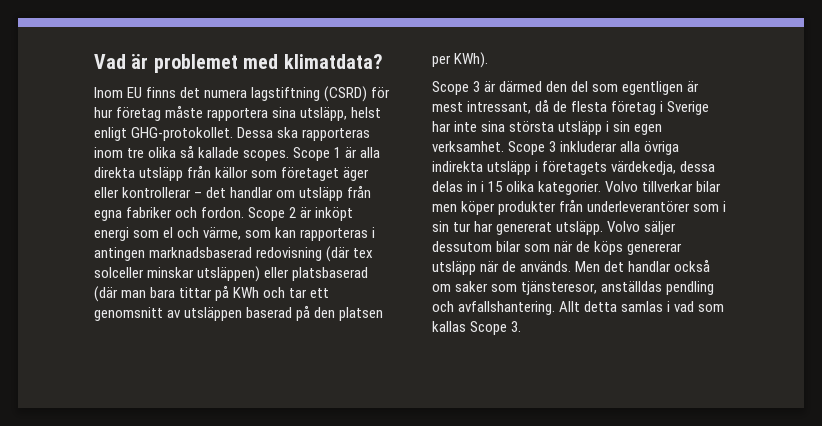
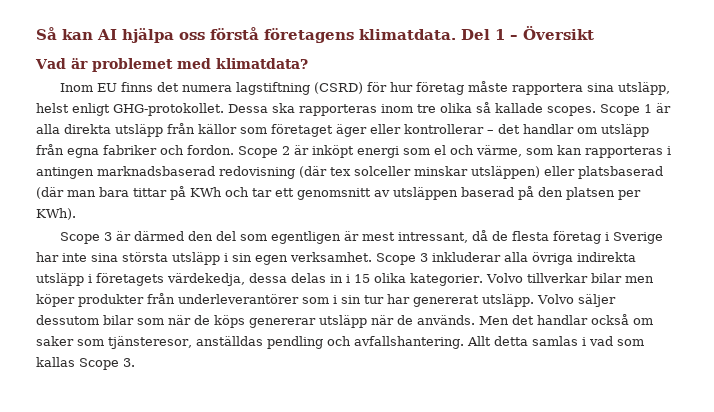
+ Så kan AI hjälpa oss förstå företagens klimatdata. Del 1 – Översikt

